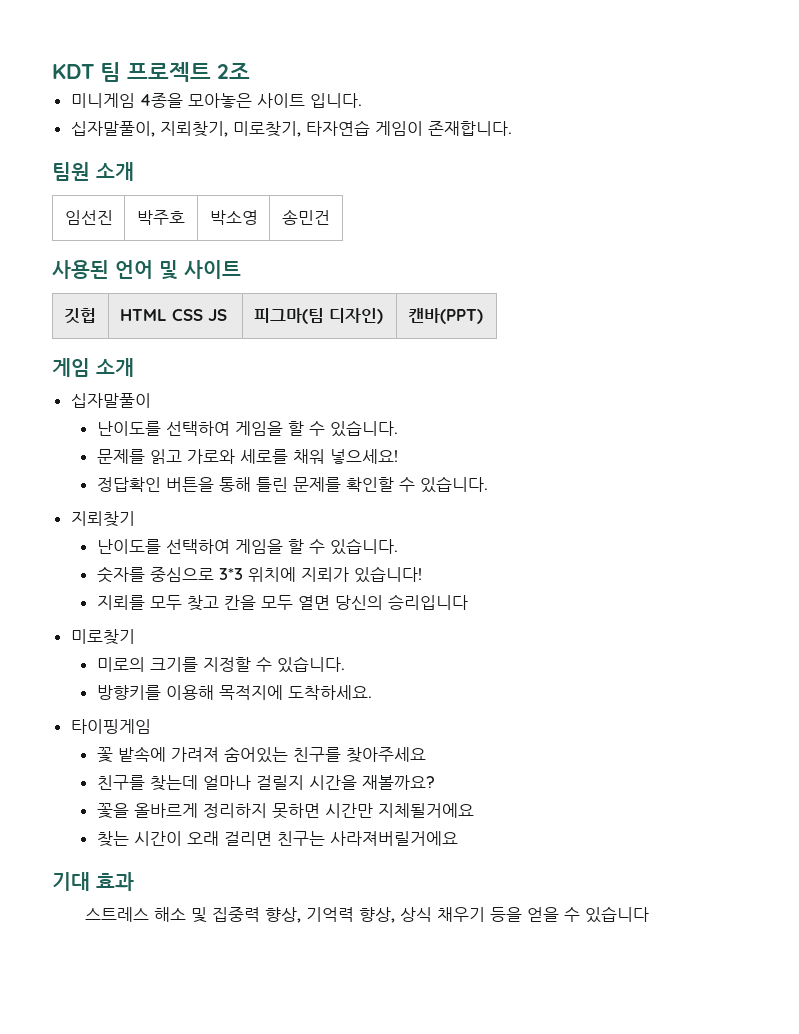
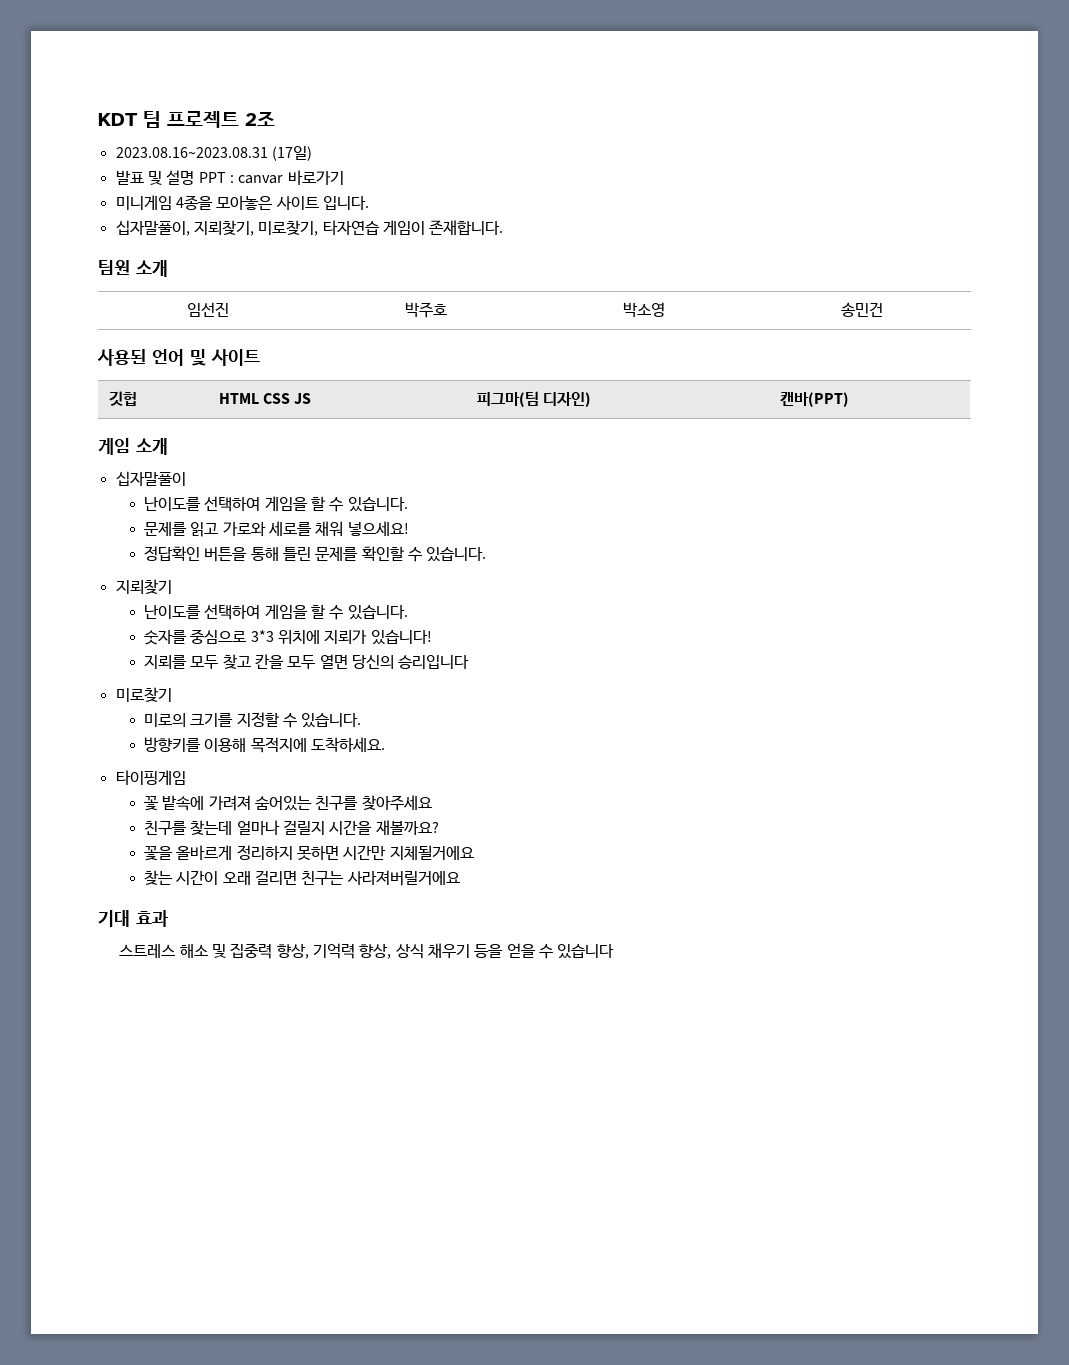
+ 2023.08.16~2023.08.31 (17일)
+ 발표 및 설명 PPT : canvar 바로가기

